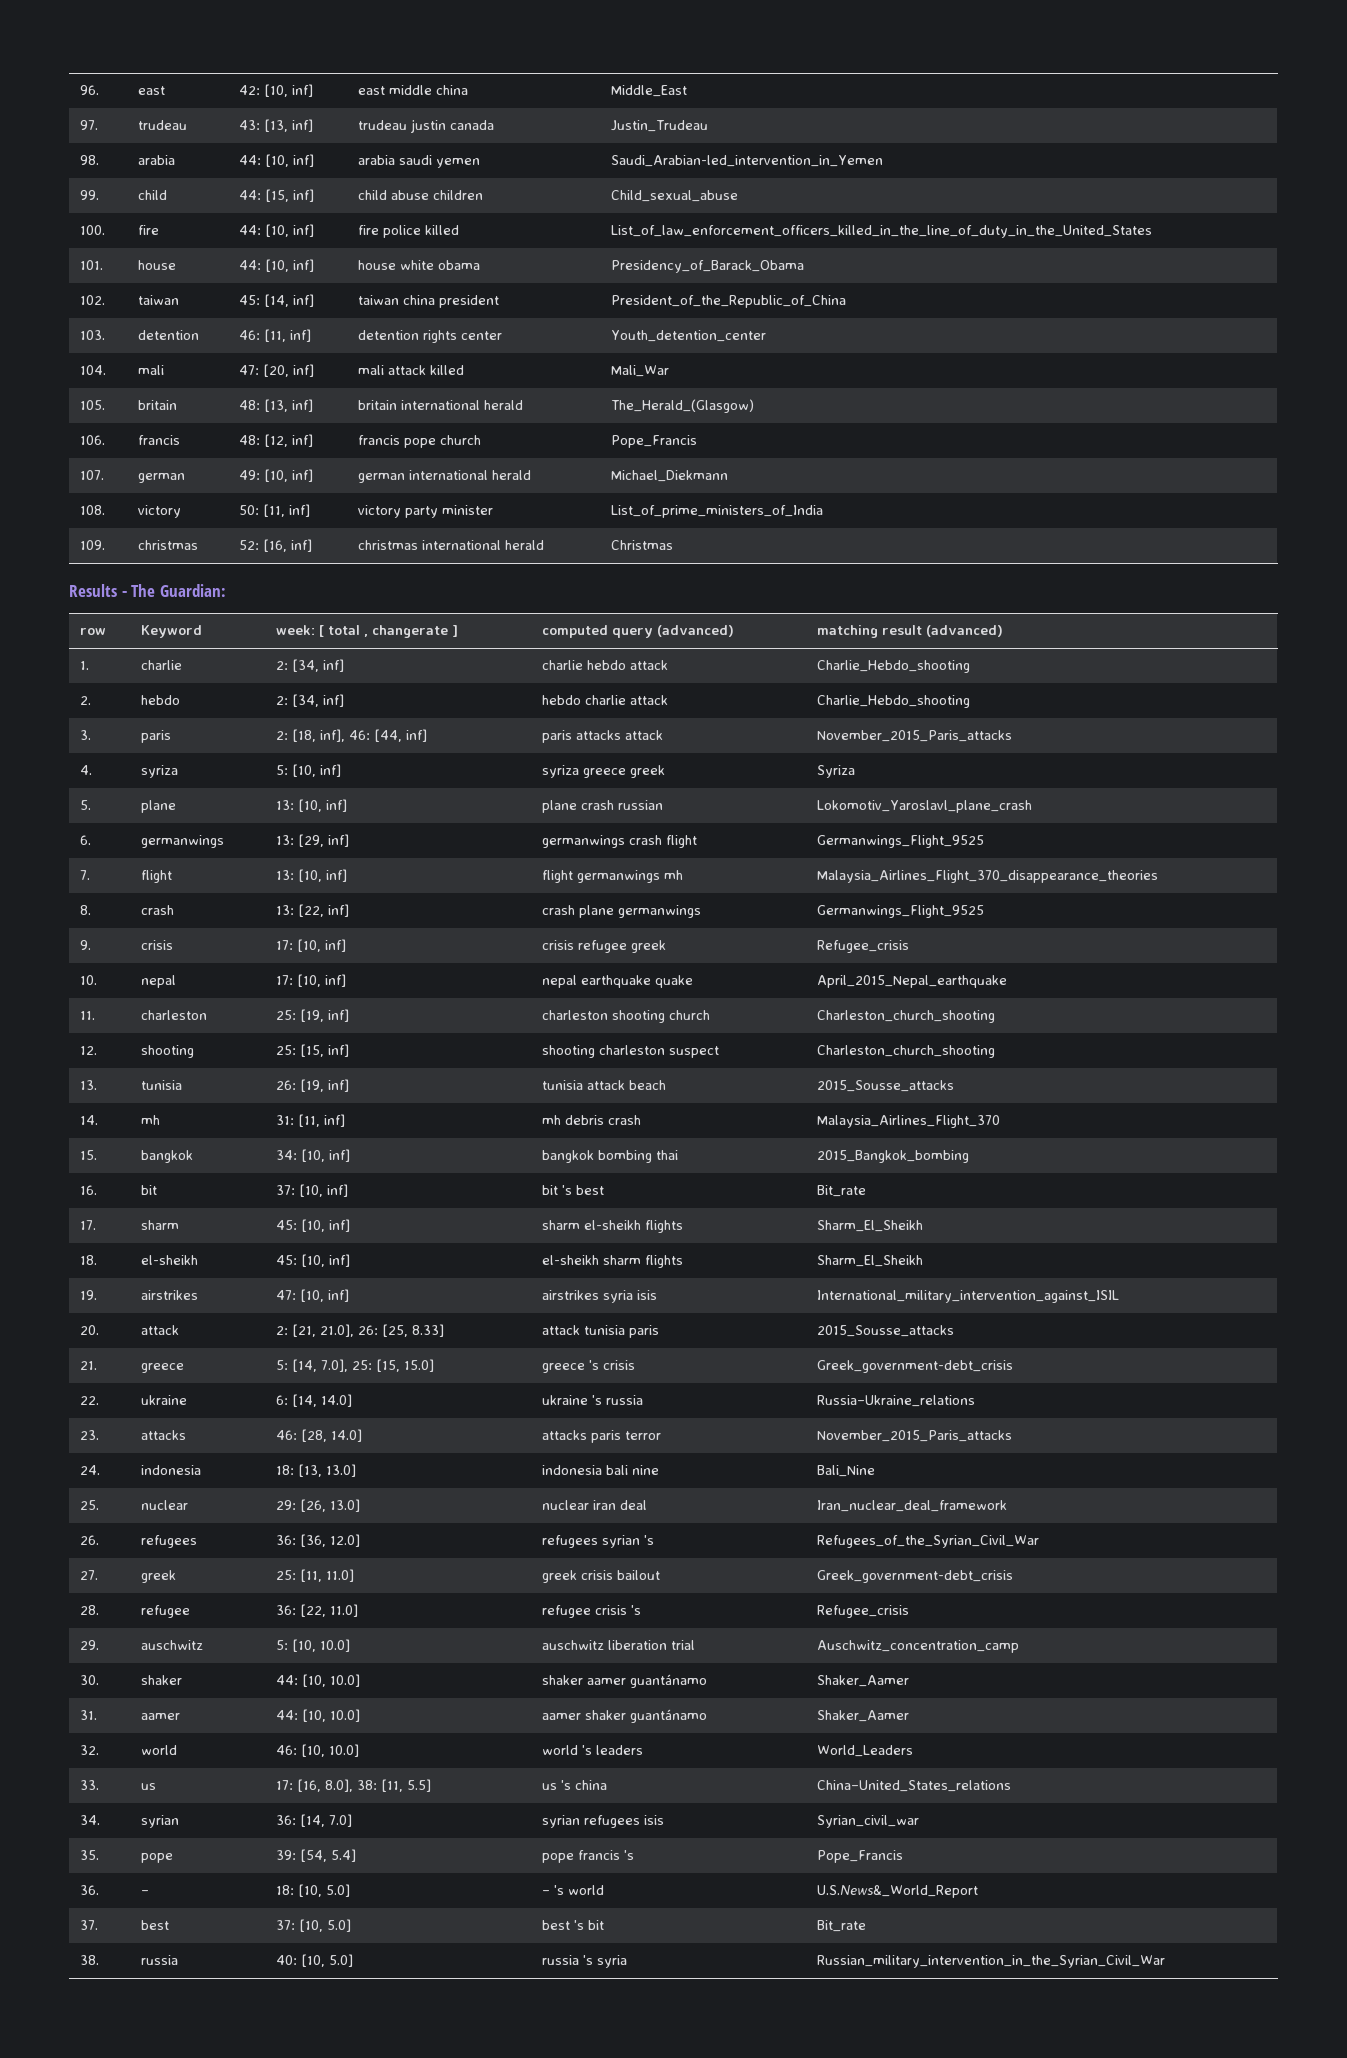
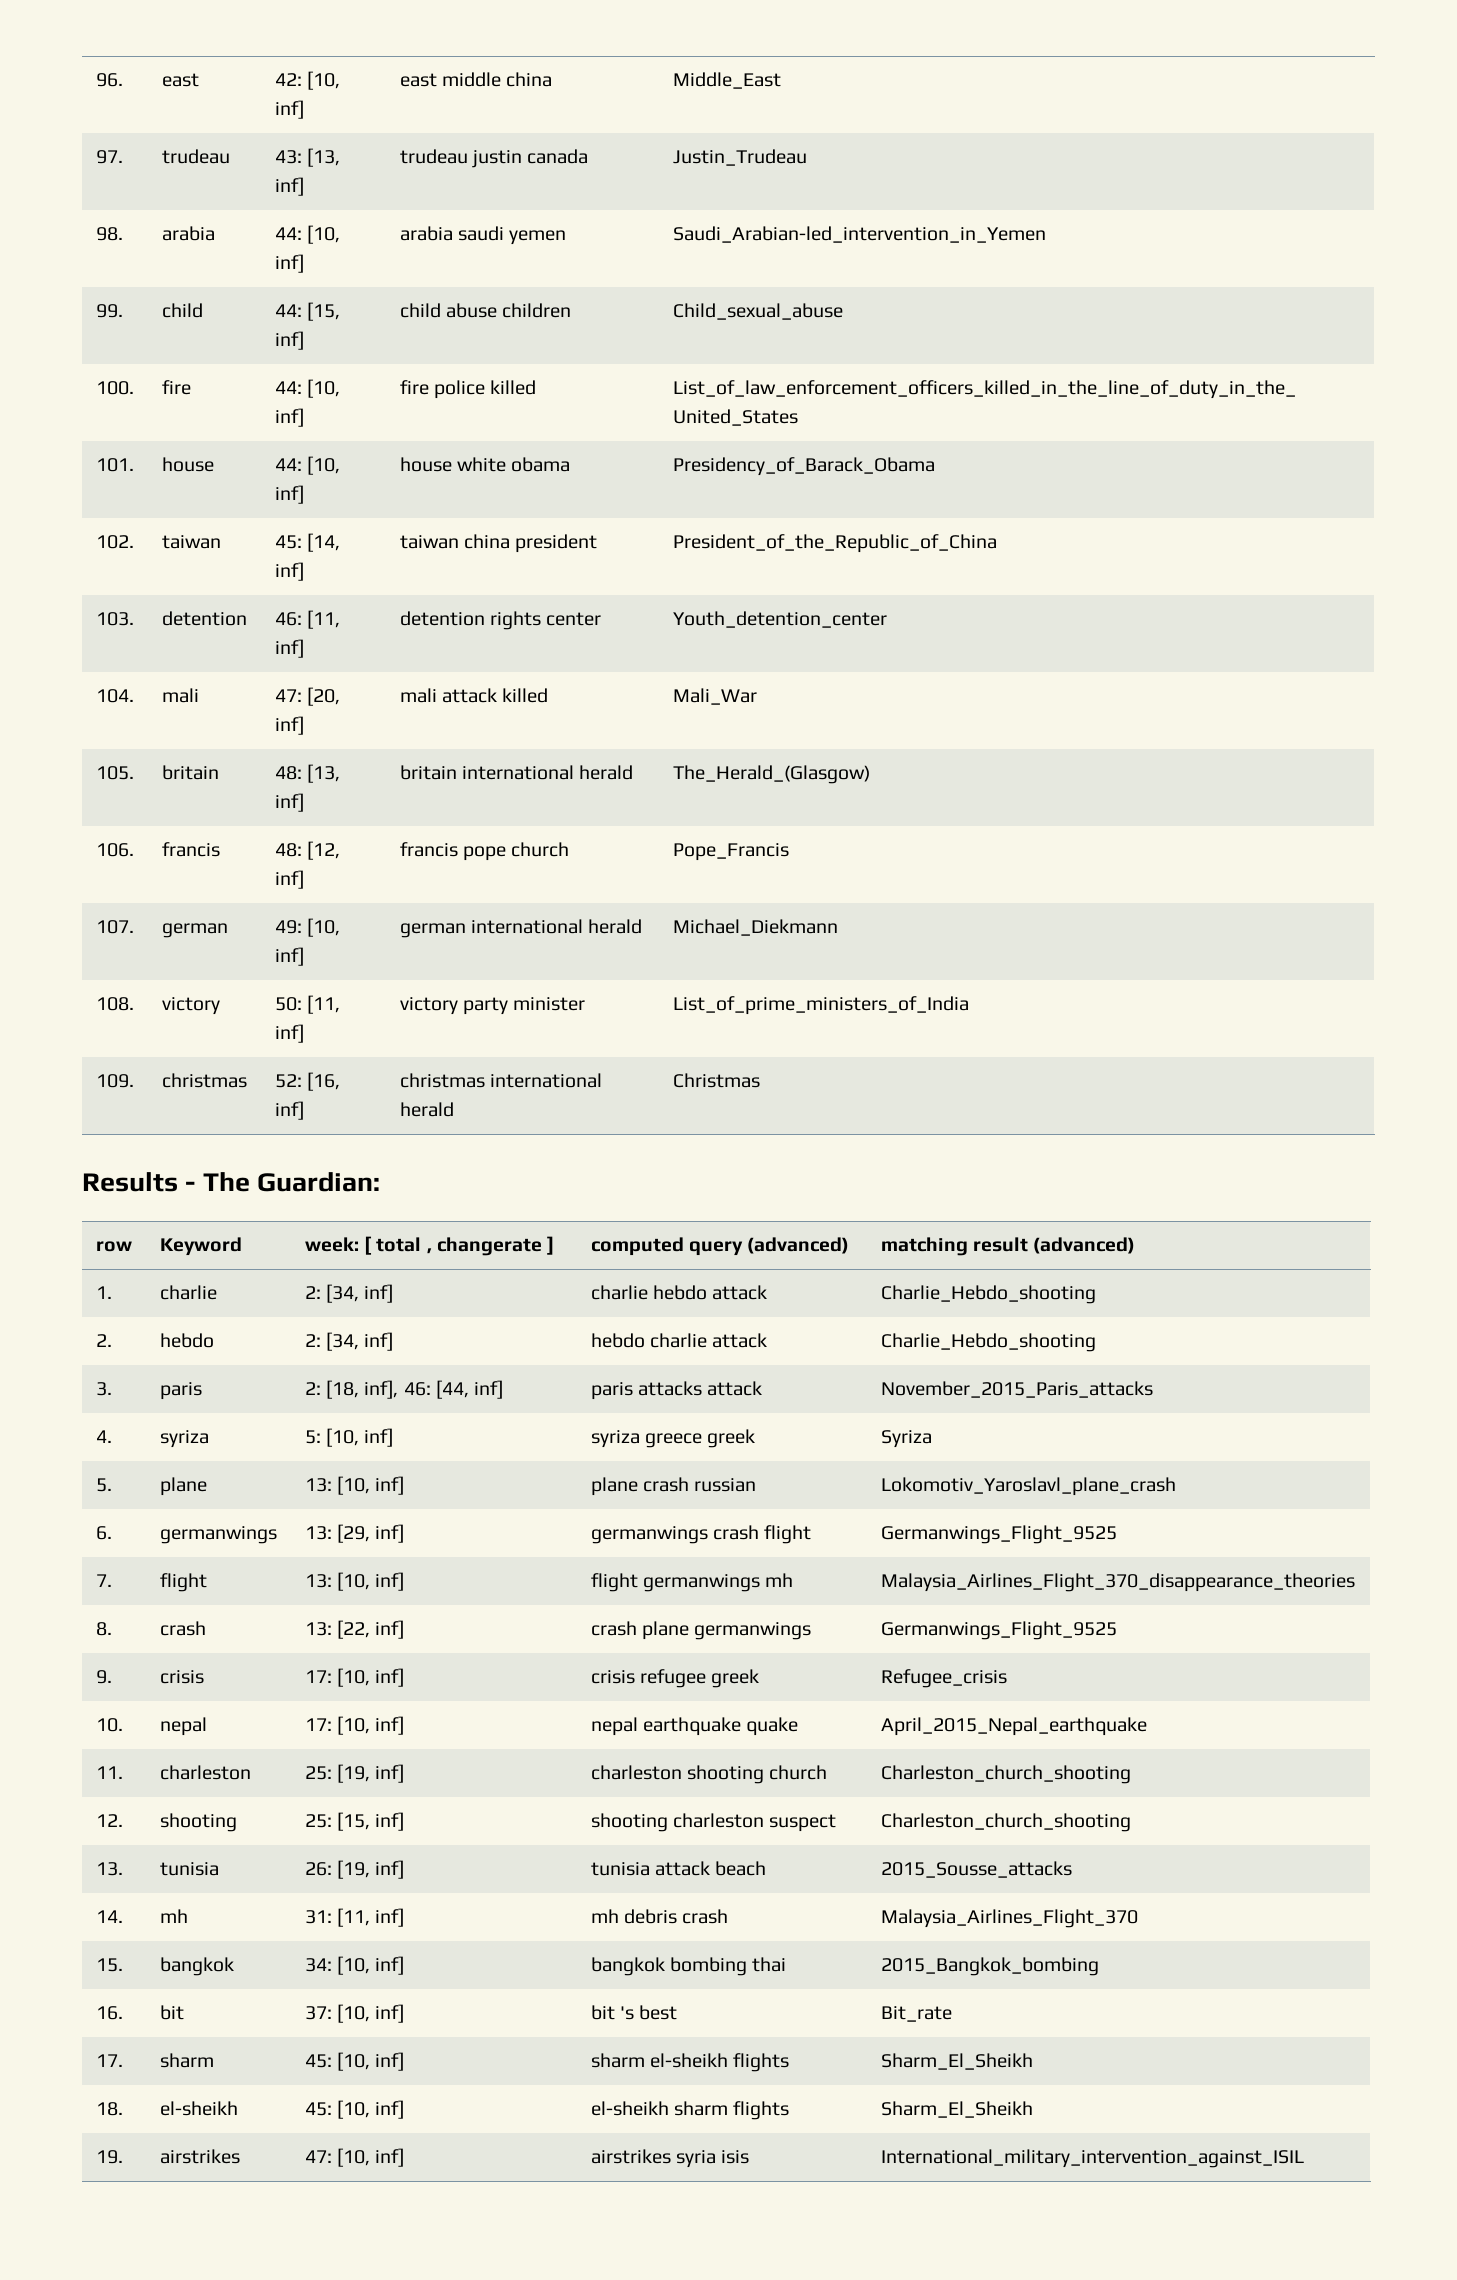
- 20. | attack | 2: [21, 21.0], 26: [25, 8.33] | attack tunisia paris | 2015_Sousse_attacks
- 21. | greece | 5: [14, 7.0], 25: [15, 15.0] | greece 's crisis | Greek_government-debt_crisis
- 22. | ukraine | 6: [14, 14.0] | ukraine 's russia | Russia–Ukraine_relations
- 23. | attacks | 46: [28, 14.0] | attacks paris terror | November_2015_Paris_attacks
- 24. | indonesia | 18: [13, 13.0] | indonesia bali nine | Bali_Nine
- 25. | nuclear | 29: [26, 13.0] | nuclear iran deal | Iran_nuclear_deal_framework
- 26. | refugees | 36: [36, 12.0] | refugees syrian 's | Refugees_of_the_Syrian_Civil_War
- 27. | greek | 25: [11, 11.0] | greek crisis bailout | Greek_government-debt_crisis
- 28. | refugee | 36: [22, 11.0] | refugee crisis 's | Refugee_crisis
- 29. | auschwitz | 5: [10, 10.0] | auschwitz liberation trial | Auschwitz_concentration_camp
- 30. | shaker | 44: [10, 10.0] | shaker aamer guantánamo | Shaker_Aamer
- 31. | aamer | 44: [10, 10.0] | aamer shaker guantánamo | Shaker_Aamer
- 32. | world | 46: [10, 10.0] | world 's leaders | World_Leaders
- 33. | us | 17: [16, 8.0], 38: [11, 5.5] | us 's china | China–United_States_relations
- 34. | syrian | 36: [14, 7.0] | syrian refugees isis | Syrian_civil_war
- 35. | pope | 39: [54, 5.4] | pope francis 's | Pope_Francis
- 36. | – | 18: [10, 5.0] | – 's world | U.S.News&_World_Report
- 37. | best | 37: [10, 5.0] | best 's bit | Bit_rate
- 38. | russia | 40: [10, 5.0] | russia 's syria | Russian_military_intervention_in_the_Syrian_Civil_War

